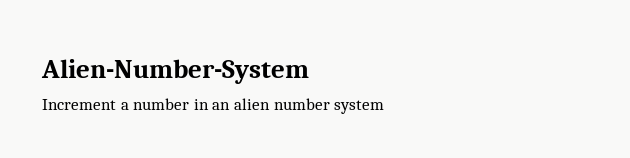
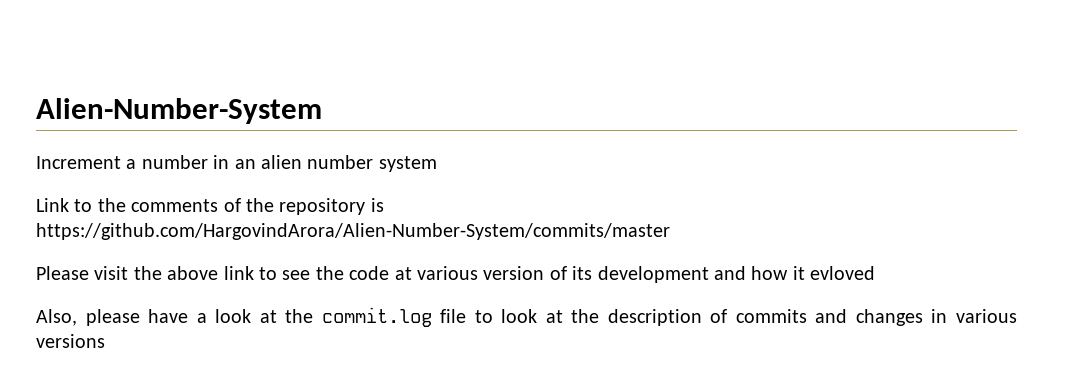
+ Link to the comments of the repository is https://github.com/HargovindArora/Alien-Number-System/commits/master
+ Please visit the above link to see the code at various version of its development and how it evloved
+ Also, please have a look at the commit.log file to look at the description of commits and changes in various versions

